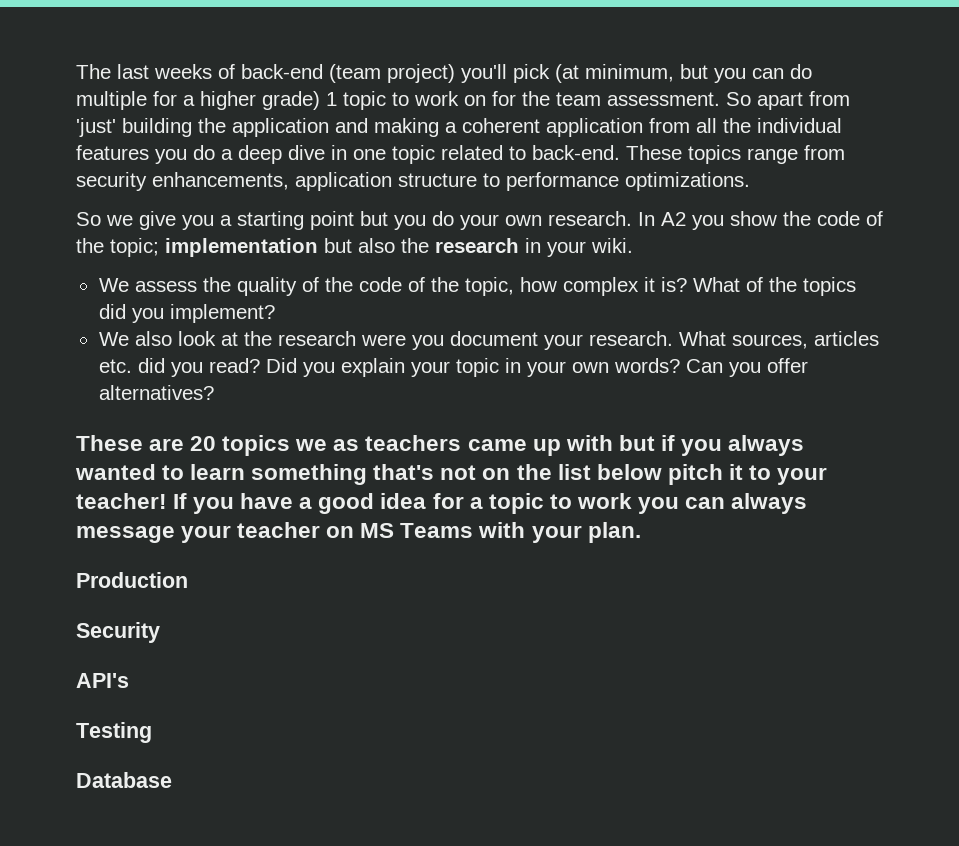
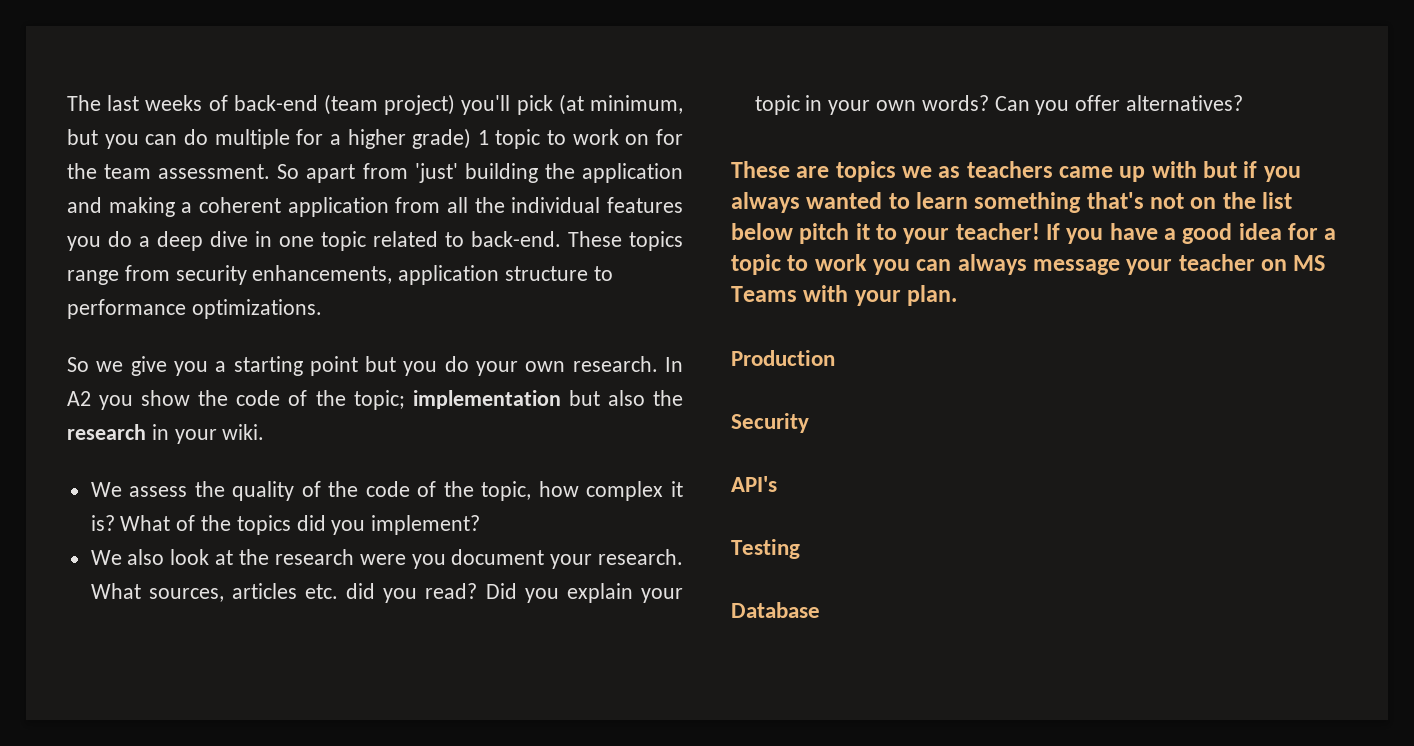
- These are 20 topics we as teachers came up with but if you always wanted to learn something that's not on the list below pitch it to your teacher!
+ These are topics we as teachers came up with but if you always wanted to learn something that's not on the list below pitch it to your teacher!

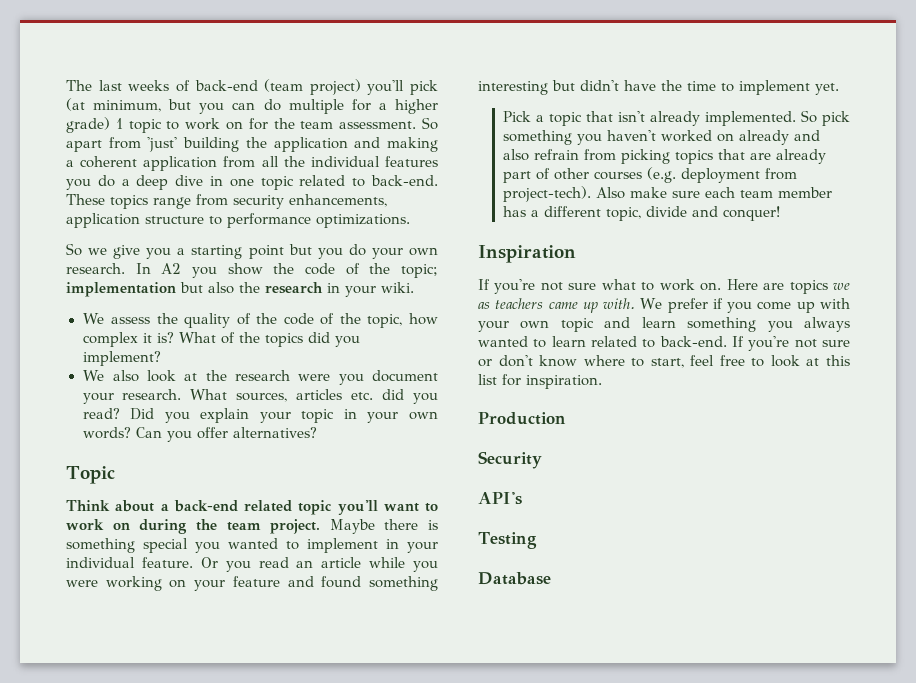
- These are topics we as teachers came up with but if you always wanted to learn something that's not on the list below pitch it to your teacher! If you have a good idea for a topic to work you can always message your teacher on MS Teams with your plan.
+ Topic
+ Think about a back-end related topic you'll want to work on during the team project. Maybe there is something special you wanted to implement in your individual feature. Or you read an article while you were working on your feature and found something interesting but didn't have the time to implement yet.
+ Pick a topic that isn't already implemented. So pick something you haven't worked on already and also refrain from picking topics that are already part of other courses (e.g. deployment from project-tech). Also make sure each team member has a different topic, divide and conquer!
+ Inspiration
+ If you're not sure what to work on. Here are topics we as teachers came up with. We prefer if you come up with your own topic and learn something you always wanted to learn related to back-end. If you're not sure or don't know where to start, feel free to look at this list for inspiration.

